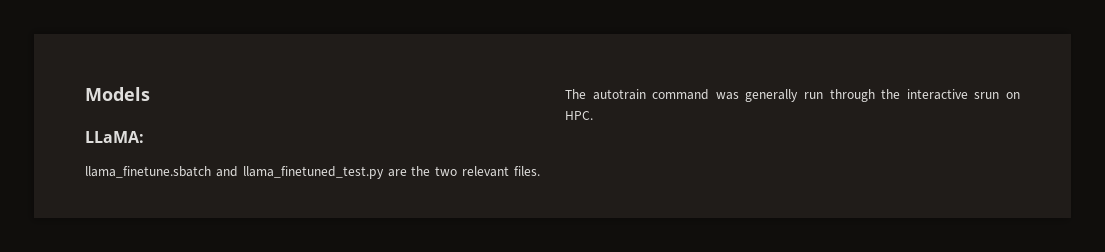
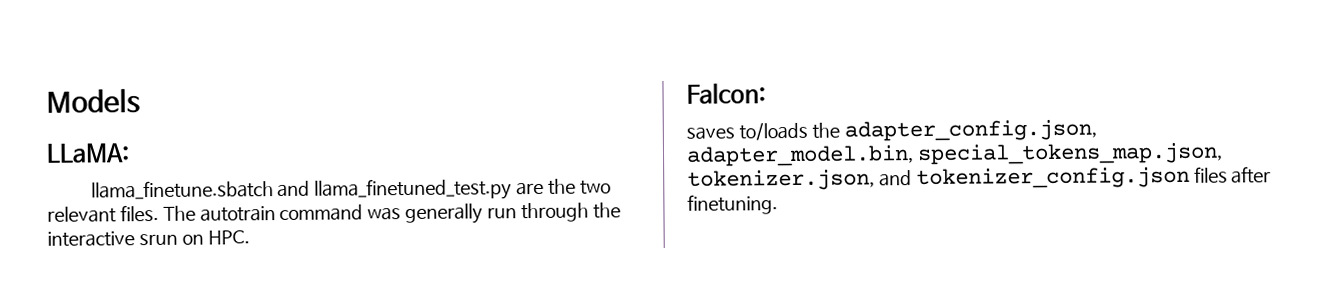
+ Falcon:
+ saves to/loads the adapter_config.json, adapter_model.bin, special_tokens_map.json, tokenizer.json, and tokenizer_config.json files after finetuning.

